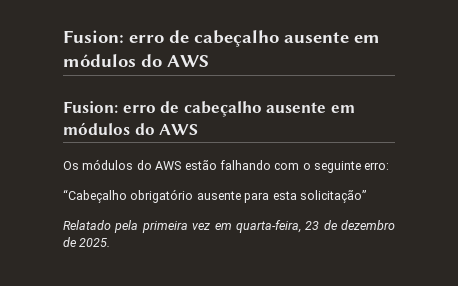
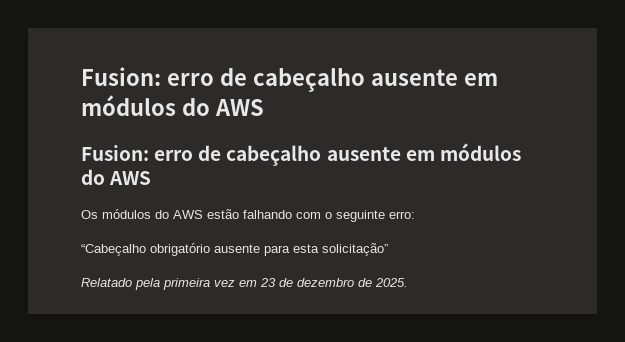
- Relatado pela primeira vez em quarta-feira, 23 de dezembro de 2025.
+ Relatado pela primeira vez em 23 de dezembro de 2025.

